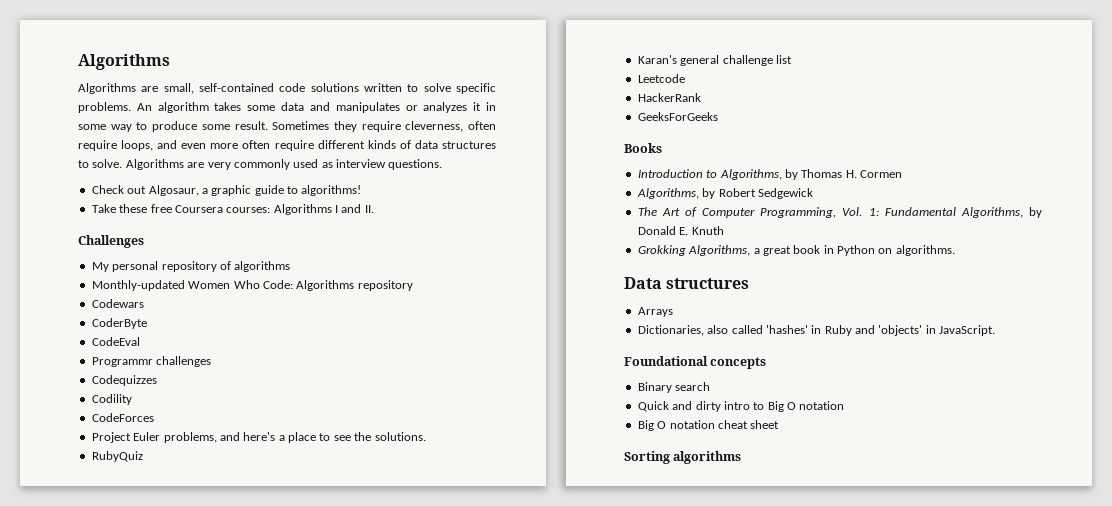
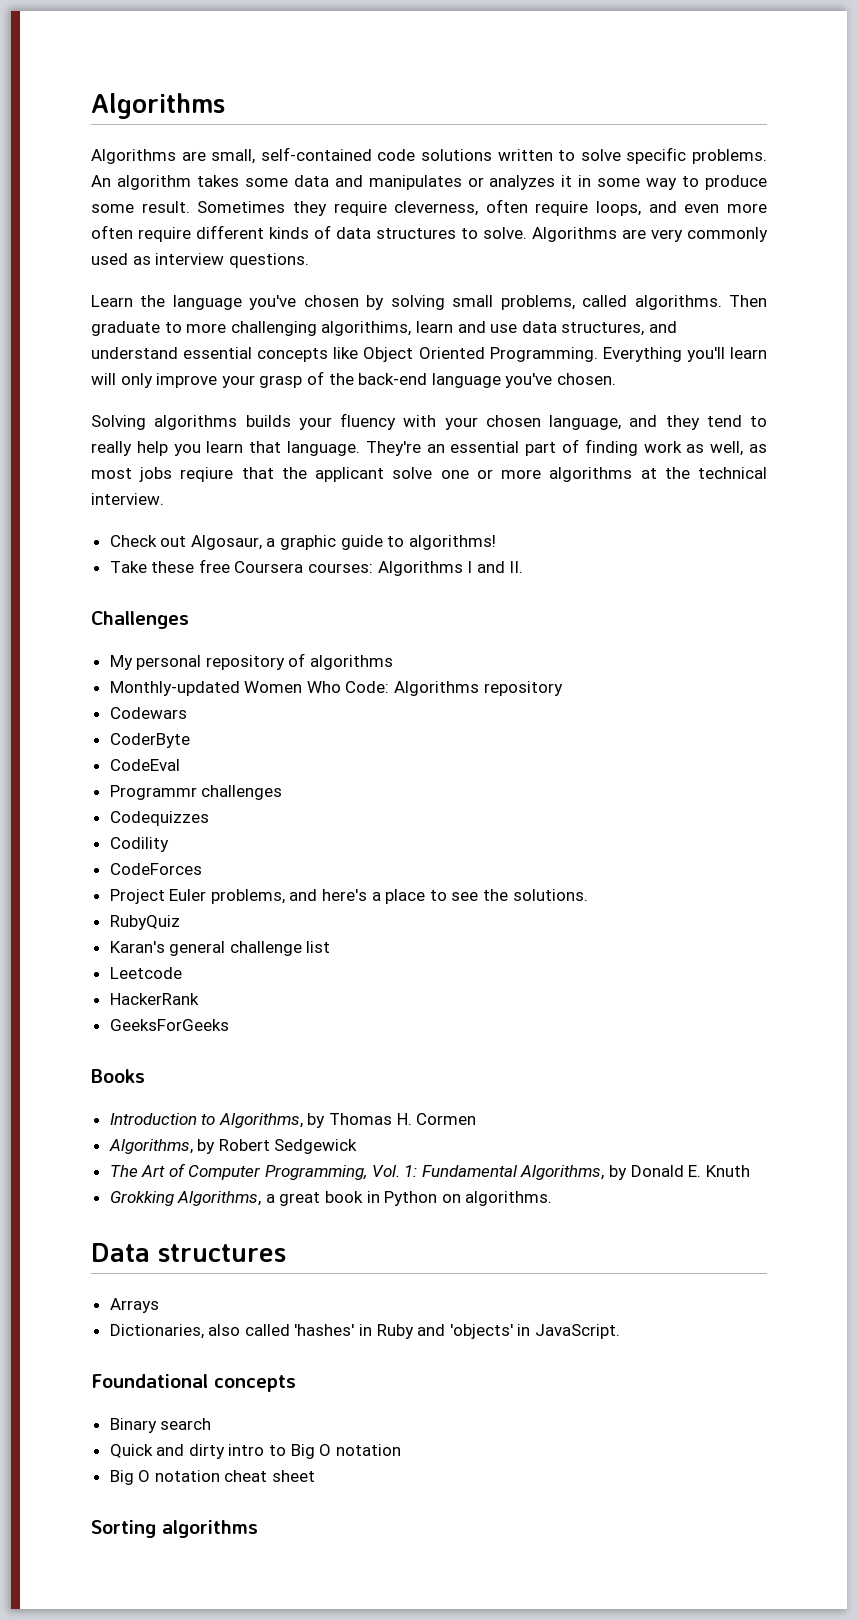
+ Learn the language you've chosen by solving small problems, called algorithms. Then graduate to more challenging algorithims, learn and use data structures, and understand essential concepts like Object Oriented Programming. Everything you'll learn will only improve your grasp of the back-end language you've chosen.
+ Solving algorithms builds your fluency with your chosen language, and they tend to really help you learn that language. They're an essential part of finding work as well, as most jobs reqiure that the applicant solve one or more algorithms at the technical interview.

